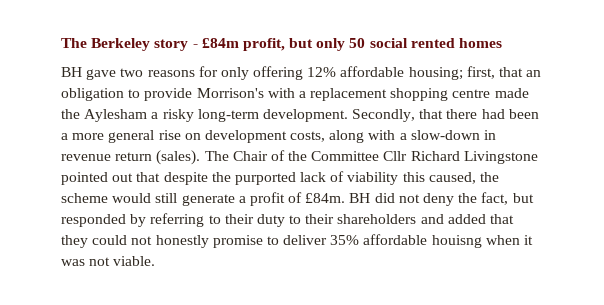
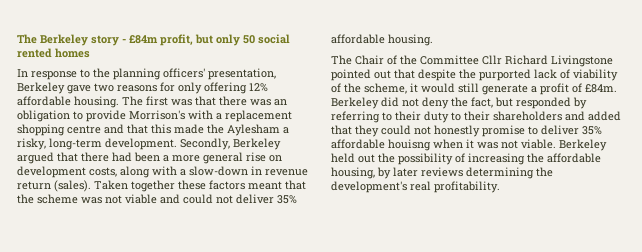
- BH gave two reasons for only offering 12% affordable housing; first, that an obligation to provide Morrison's with a replacement shopping centre made the Aylesham a risky long-term development.
+ In response to the planning officers' presentation, Berkeley gave two reasons for only offering 12% affordable housing. The first was that there was an obligation to provide Morrison's with a replacement shopping centre and that this made the Aylesham a risky, long-term development.
- Secondly, that there had been a more general rise on development costs, along with a slow-down in revenue return (sales). The Chair of the Committee Cllr Richard Livingstone pointed out that despite the purported lack of viability this caused, the scheme would still generate a profit of £84m.
+ Secondly, Berkeley argued that there had been a more general rise on development costs, along with a slow-down in revenue return (sales). Taken together these factors meant that the scheme was not viable and could not deliver 35% affordable housing.
+ The Chair of the Committee Cllr Richard Livingstone pointed out that despite the purported lack of viability of the scheme, it would still generate a profit of £84m.
- BH did not deny the fact, but responded by referring to their duty to their shareholders and added that they could not honestly promise to deliver 35% affordable houisng when it was not viable.
+ Berkeley did not deny the fact, but responded by referring to their duty to their shareholders and added that they could not honestly promise to deliver 35% affordable houisng when it was not viable.
+ Berkeley held out the possibility of increasing the affordable housing, by later reviews determining the development's real profitability.

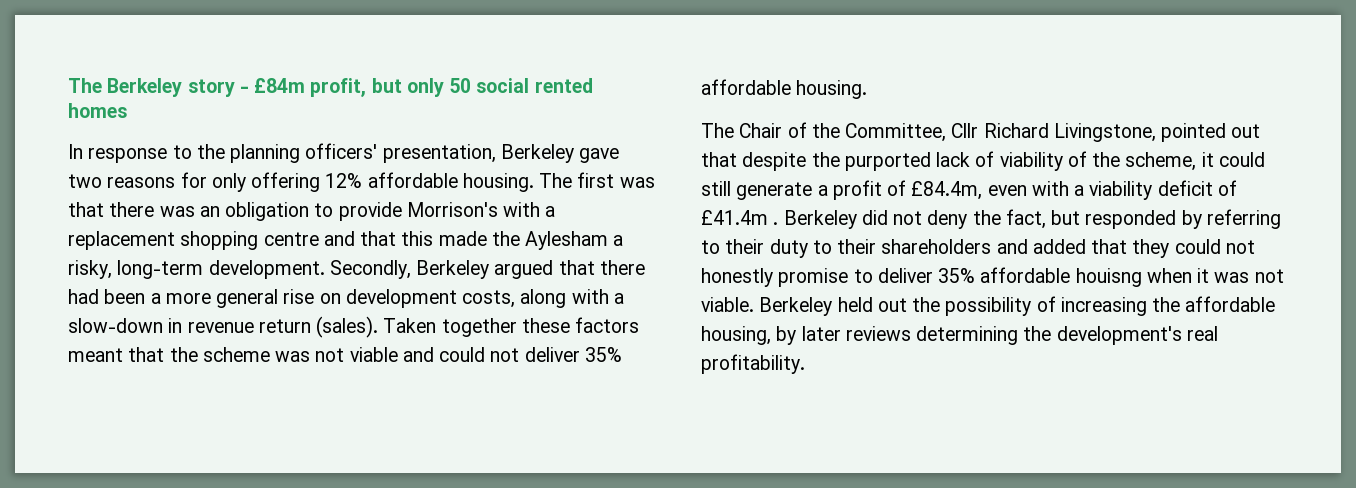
- The Chair of the Committee Cllr Richard Livingstone pointed out that despite the purported lack of viability of the scheme, it would still generate a profit of £84m.
+ The Chair of the Committee, Cllr Richard Livingstone, pointed out that despite the purported lack of viability of the scheme, it could still generate a profit of £84.4m, even with a viability deficit of £41.4m .

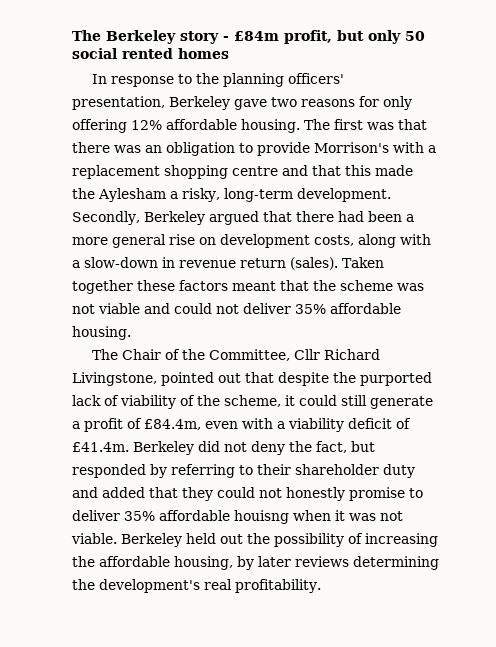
- The Chair of the Committee, Cllr Richard Livingstone, pointed out that despite the purported lack of viability of the scheme, it could still generate a profit of £84.4m, even with a viability deficit of £41.4m . Berkeley did not deny the fact, but responded by referring to their duty to their shareholders and added that they could not honestly promise to deliver 35% affordable houisng when it was not viable.
+ The Chair of the Committee, Cllr Richard Livingstone, pointed out that despite the purported lack of viability of the scheme, it could still generate a profit of £84.4m, even with a viability deficit of £41.4m. Berkeley did not deny the fact, but responded by referring to their shareholder duty and added that they could not honestly promise to deliver 35% affordable houisng when it was not viable.

